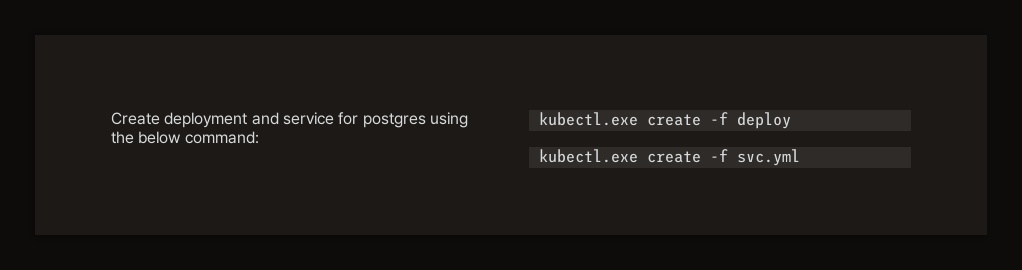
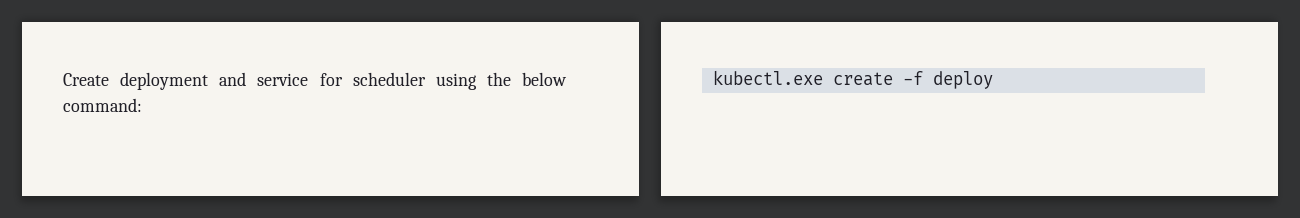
- Create deployment and service for postgres using the below command:
+ Create deployment and service for scheduler using the below command:
- kubectl.exe create -f svc.yml

